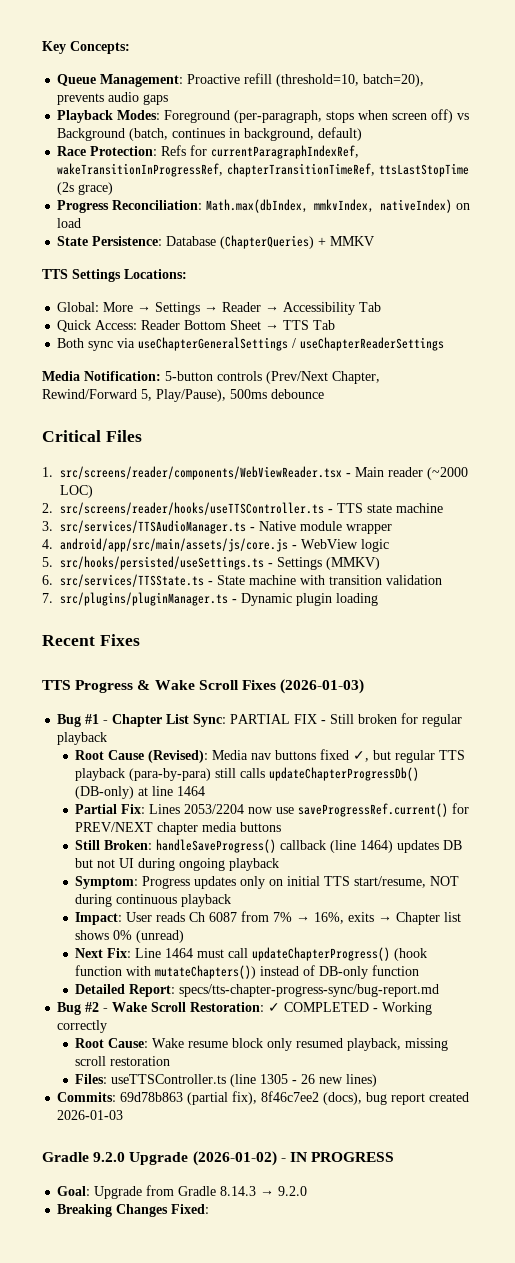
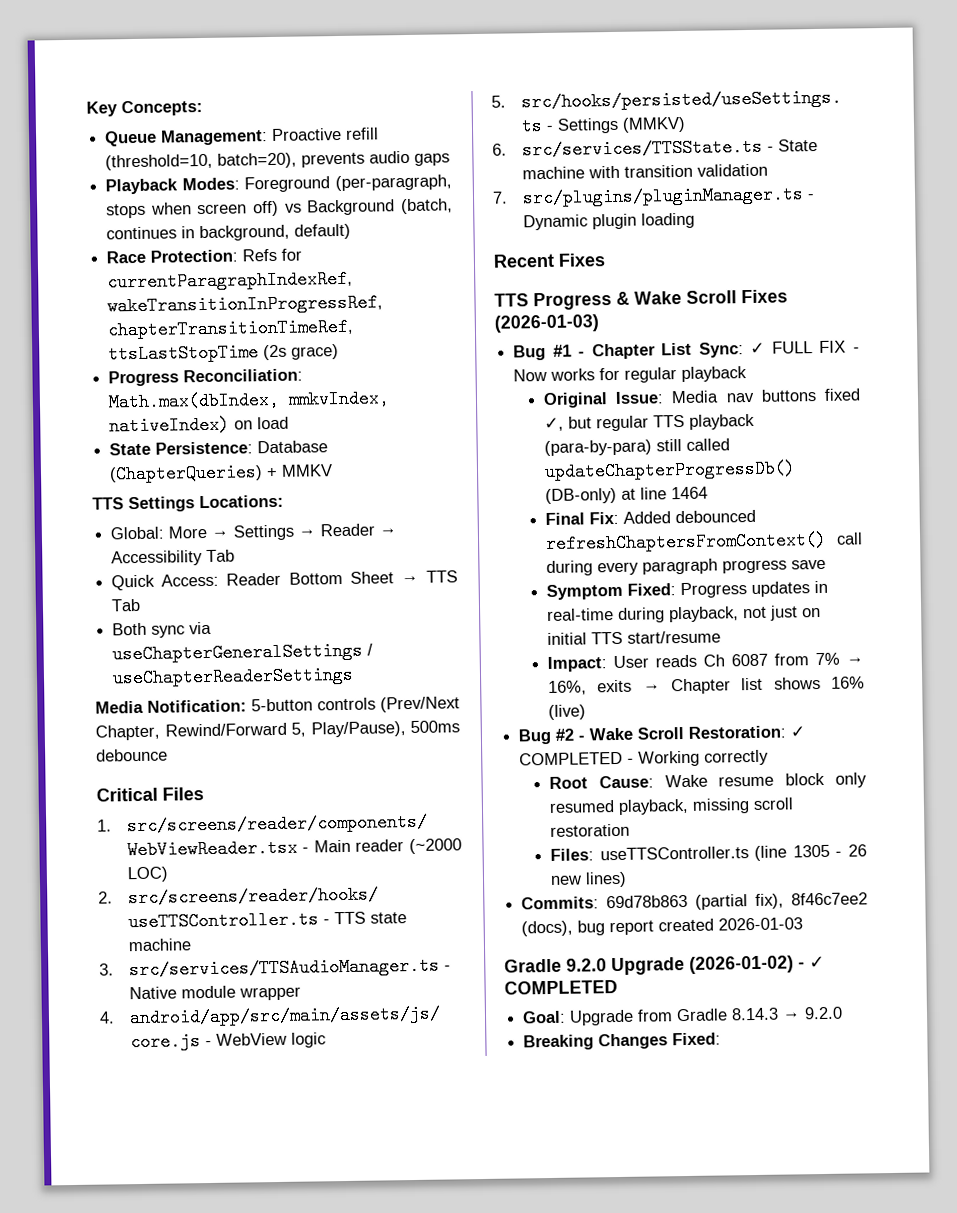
- Bug #1 - Chapter List Sync: PARTIAL FIX - Still broken for regular playback
+ Bug #1 - Chapter List Sync: ✓ FULL FIX - Now works for regular playback
- Root Cause (Revised): Media nav buttons fixed ✓, but regular TTS playback (para-by-para) still calls updateChapterProgressDb() (DB-only) at line 1464
+ Original Issue: Media nav buttons fixed ✓, but regular TTS playback (para-by-para) still called updateChapterProgressDb() (DB-only) at line 1464
- Partial Fix: Lines 2053/2204 now use saveProgressRef.current() for PREV/NEXT chapter media buttons
- Still Broken: handleSaveProgress() callback (line 1464) updates DB but not UI during ongoing playback
- Symptom: Progress updates only on initial TTS start/resume, NOT during continuous playback
+ Final Fix: Added debounced refreshChaptersFromContext() call during every paragraph progress save
+ Symptom Fixed: Progress updates in real-time during playback, not just on initial TTS start/resume
- Impact: User reads Ch 6087 from 7% → 16%, exits → Chapter list shows 0% (unread)
- Next Fix: Line 1464 must call updateChapterProgress() (hook function with mutateChapters()) instead of DB-only function
- Detailed Report: specs/tts-chapter-progress-sync/bug-report.md
+ Impact: User reads Ch 6087 from 7% → 16%, exits → Chapter list shows 16% (live)
- Gradle 9.2.0 Upgrade (2026-01-02) - IN PROGRESS
+ Gradle 9.2.0 Upgrade (2026-01-02) - ✓ COMPLETED

